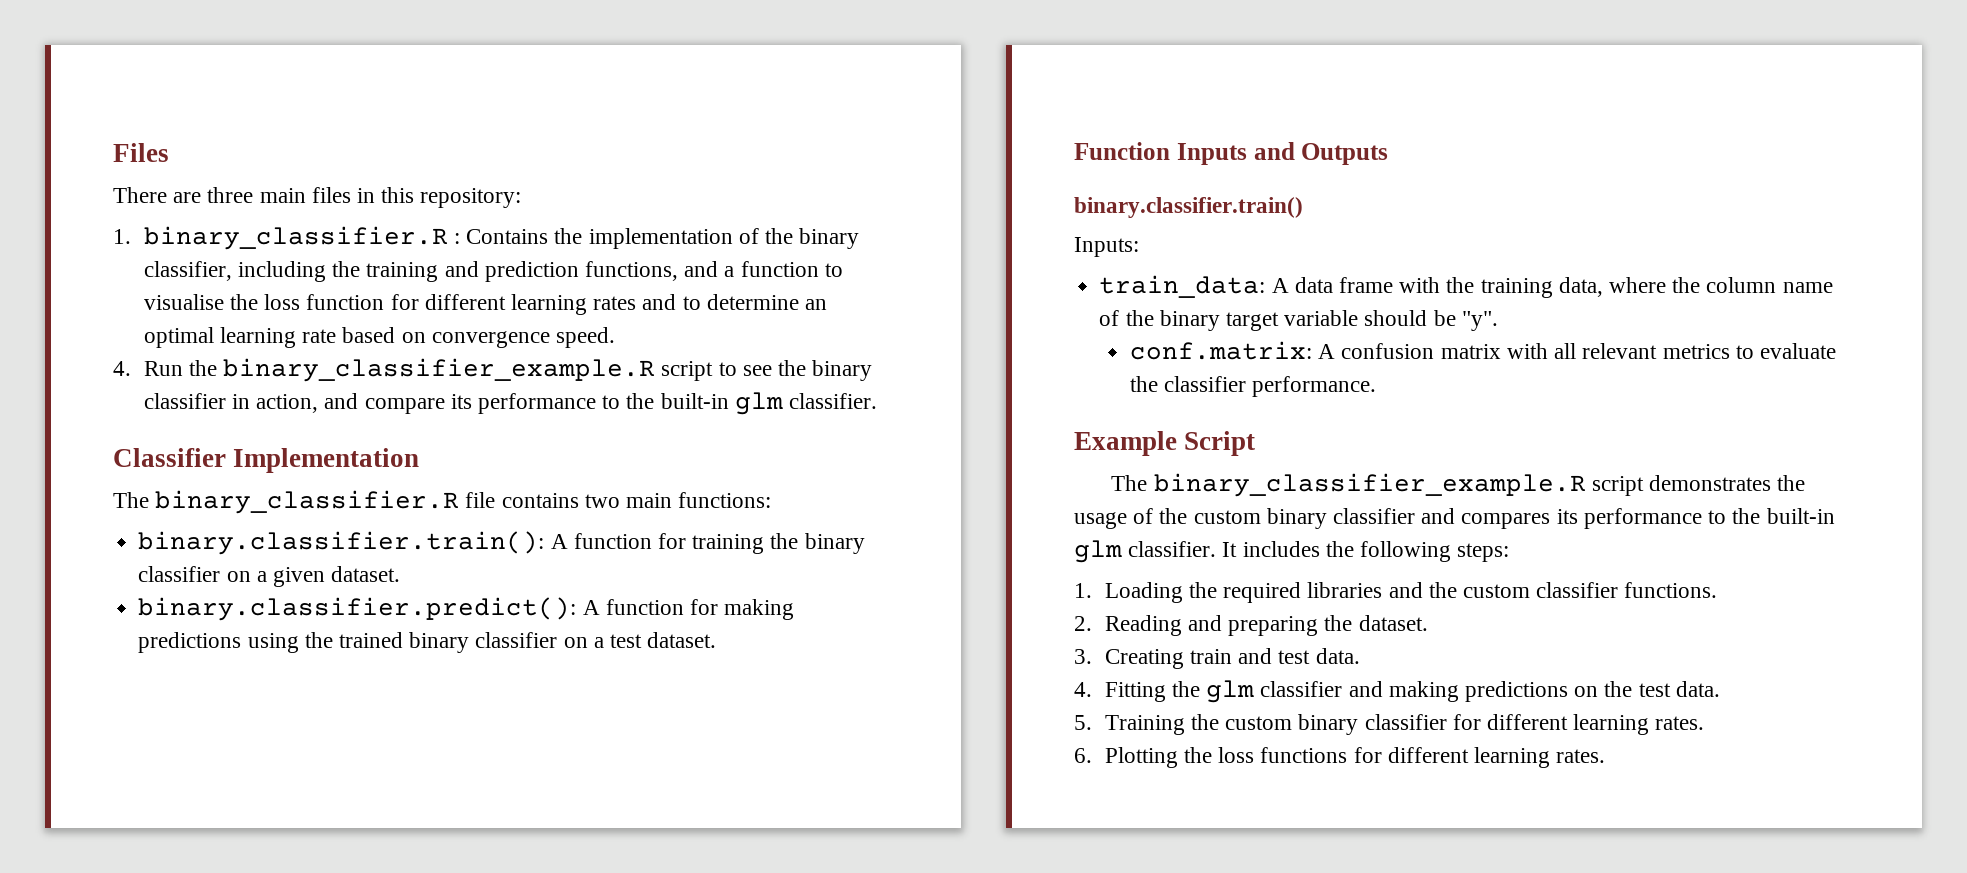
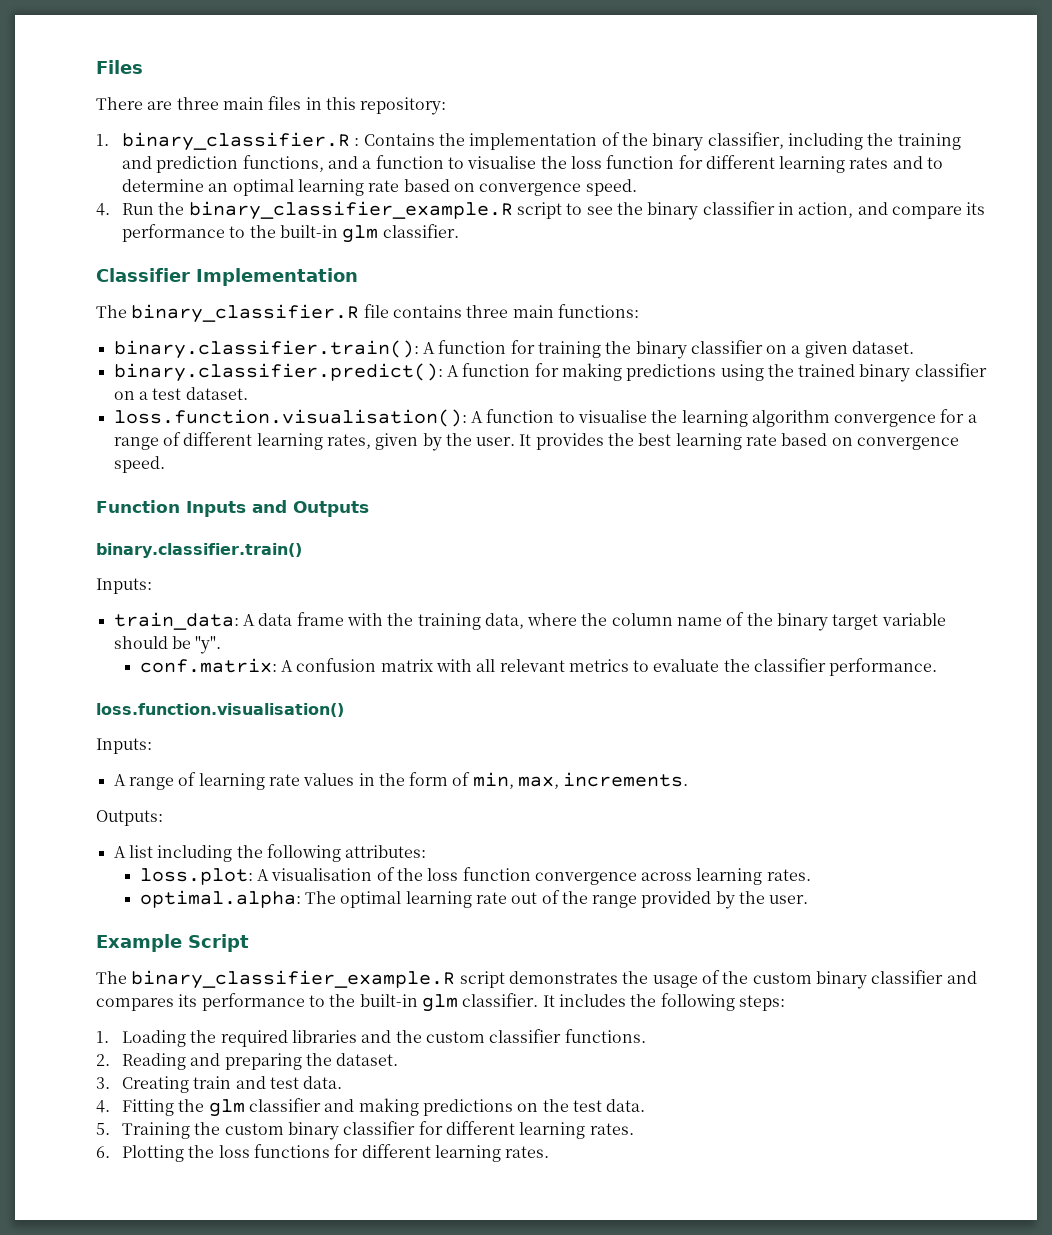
- The binary_classifier.R file contains two main functions:
+ The binary_classifier.R file contains three main functions:
+ loss.function.visualisation(): A function to visualise the learning algorithm convergence for a range of different learning rates, given by the user. It provides the best learning rate based on convergence speed.
+ loss.function.visualisation()
+ Inputs:
+ A range of learning rate values in the form of min, max, increments.
+ Outputs:
+ A list including the following attributes:
+ loss.plot: A visualisation of the loss function convergence across learning rates.
+ optimal.alpha: The optimal learning rate out of the range provided by the user.

